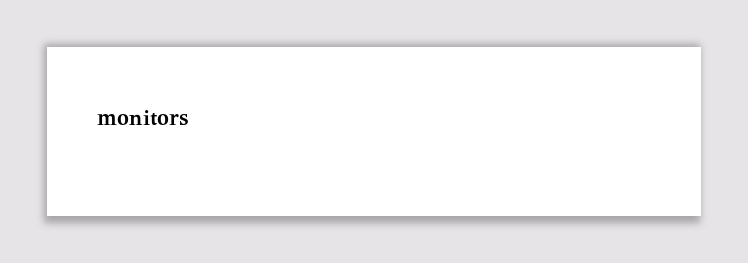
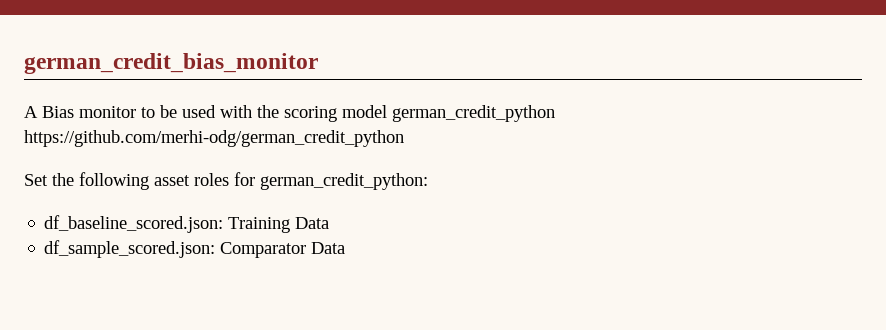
- monitors
+ german_credit_bias_monitor
+ A Bias monitor to be used with the scoring model german_credit_python https://github.com/merhi-odg/german_credit_python
+ Set the following asset roles for german_credit_python:
+ df_baseline_scored.json: Training Data
+ df_sample_scored.json: Comparator Data

